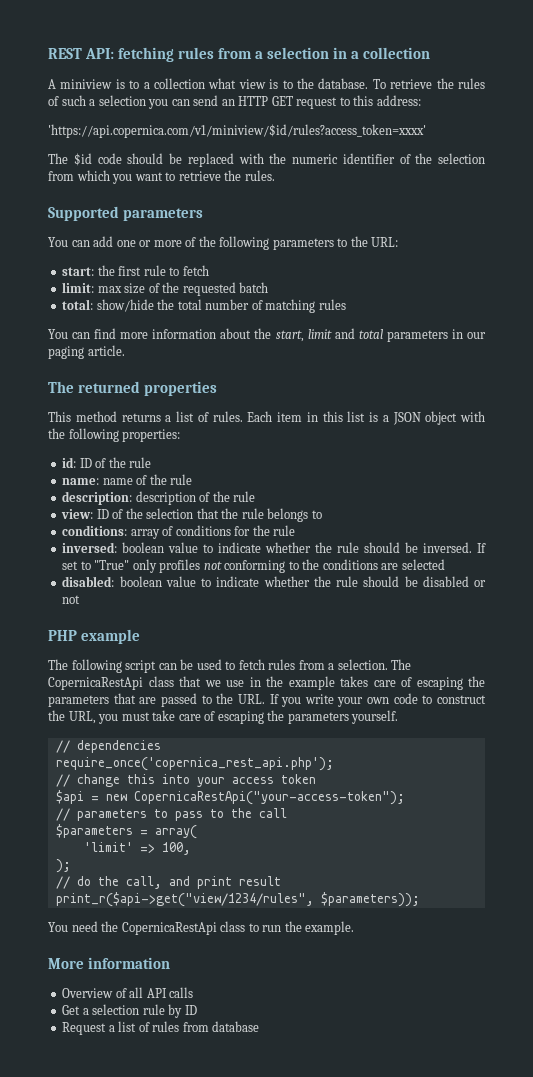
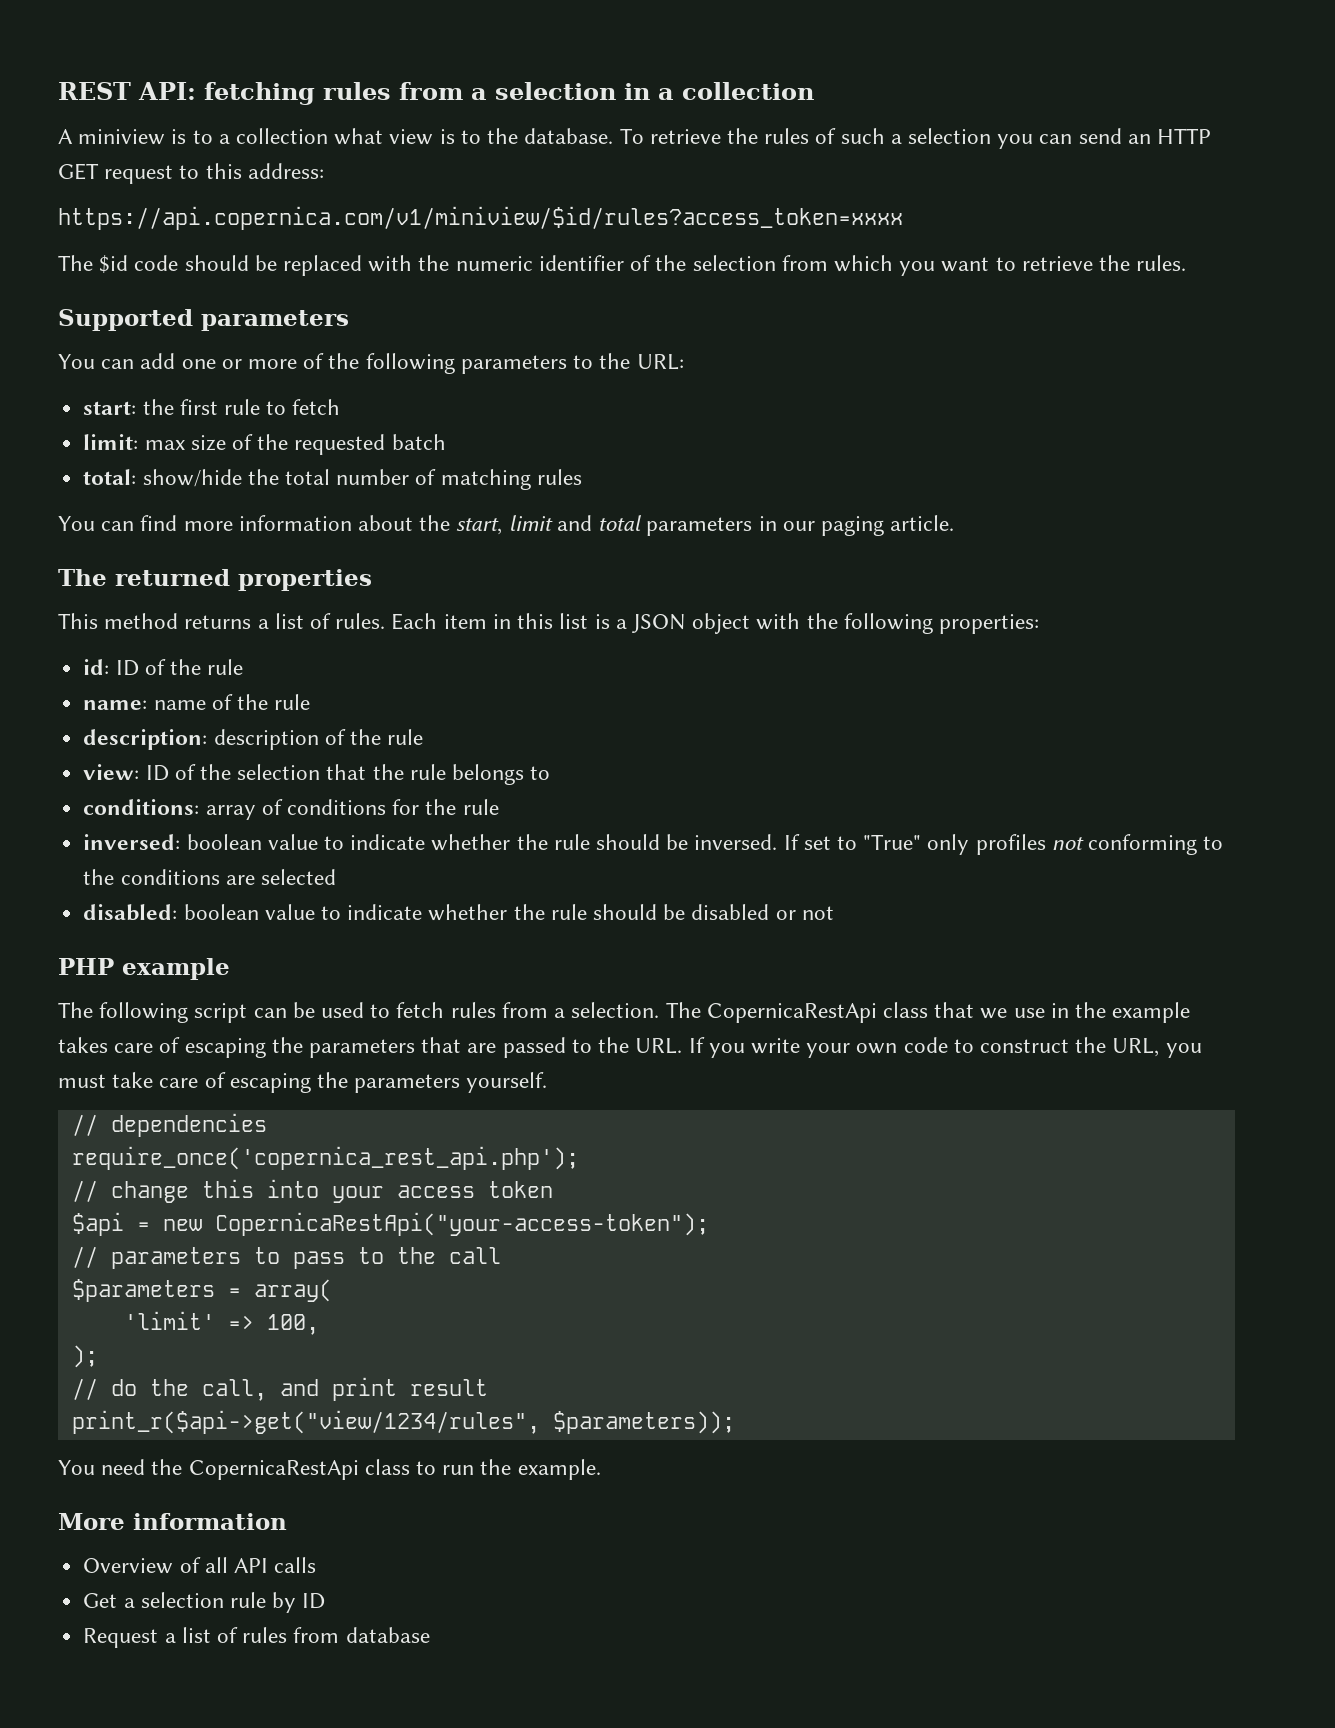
- 'https://api.copernica.com/v1/miniview/$id/rules?access_token=xxxx'
+ https://api.copernica.com/v1/miniview/$id/rules?access_token=xxxx

